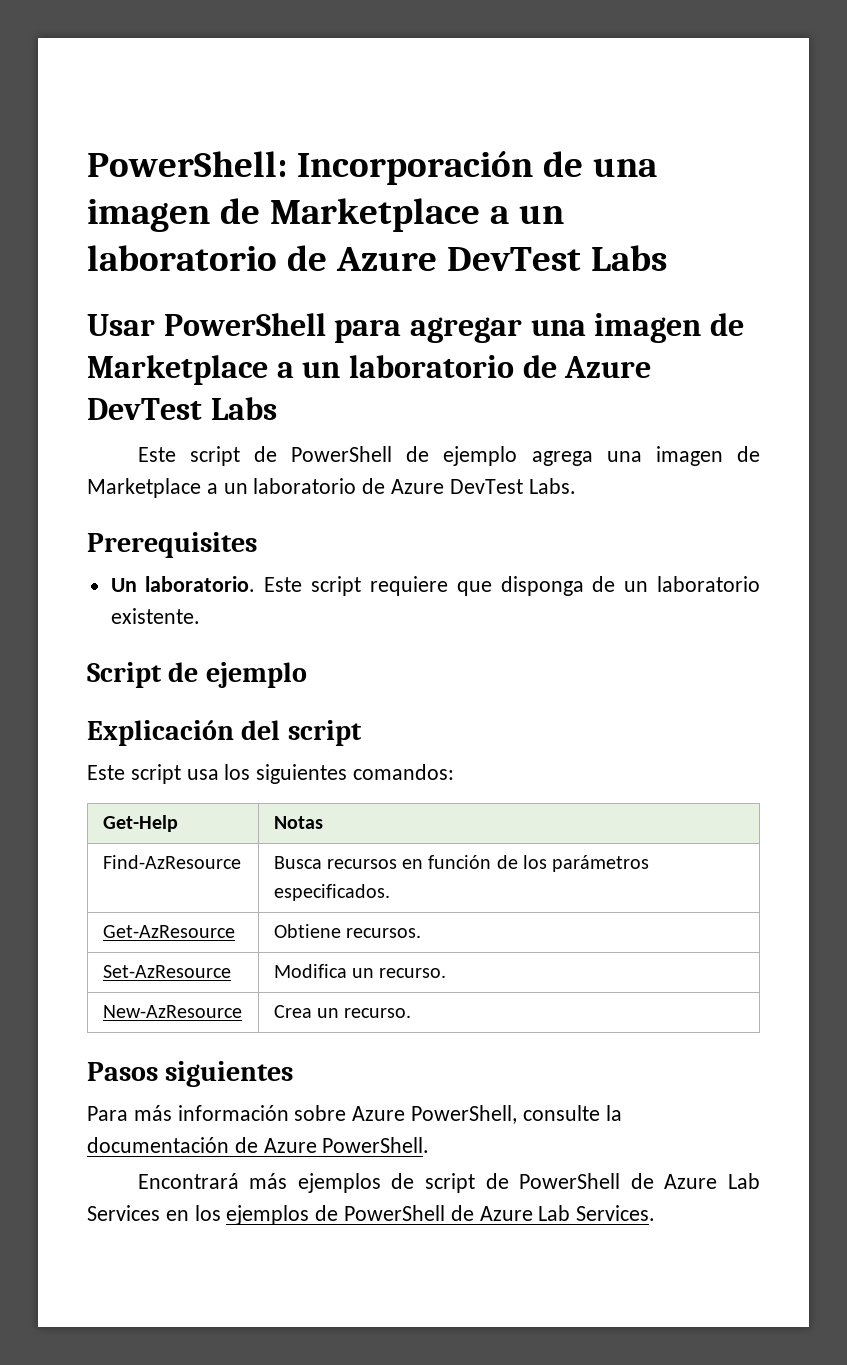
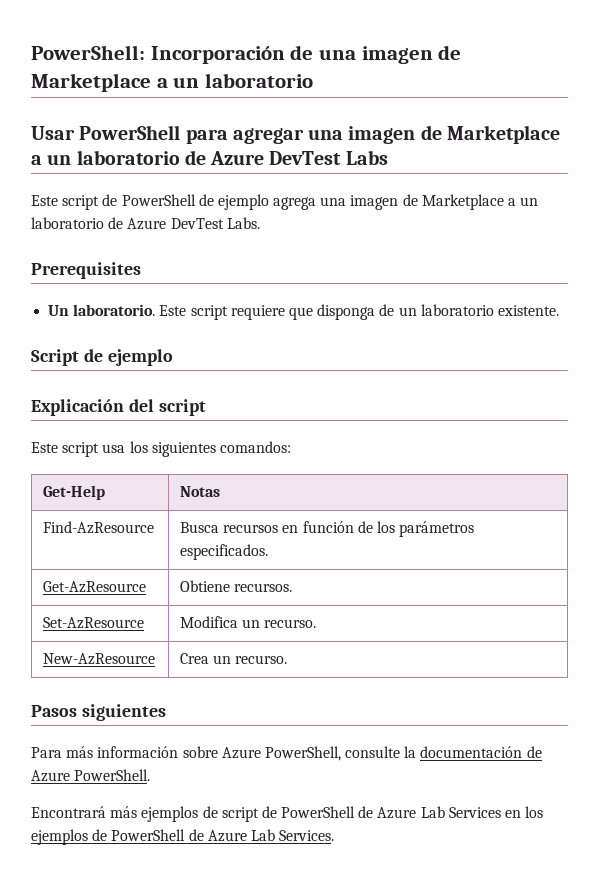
- PowerShell: Incorporación de una imagen de Marketplace a un laboratorio de Azure DevTest Labs
+ PowerShell: Incorporación de una imagen de Marketplace a un laboratorio

